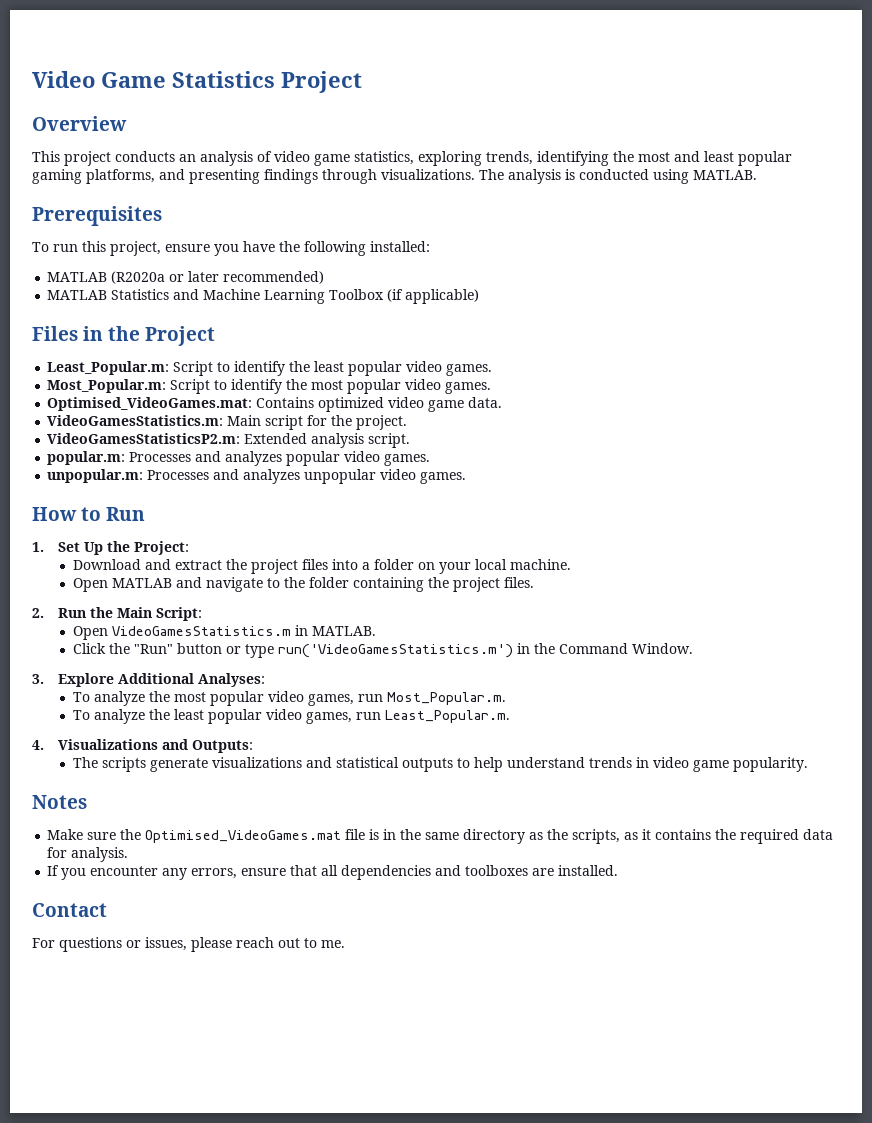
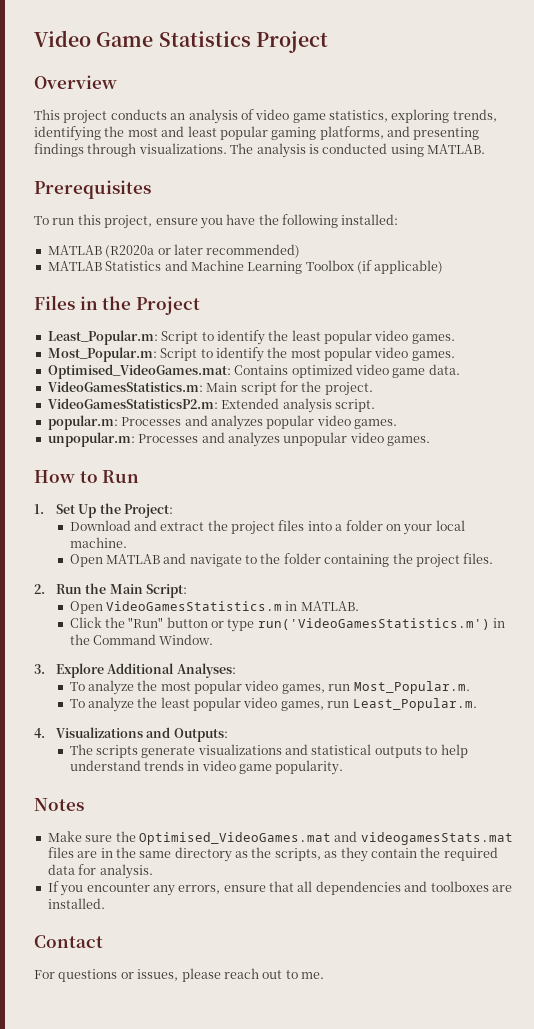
- Make sure the Optimised_VideoGames.mat file is in the same directory as the scripts, as it contains the required data for analysis.
+ Make sure the Optimised_VideoGames.mat and videogamesStats.mat files are in the same directory as the scripts, as they contain the required data for analysis.

